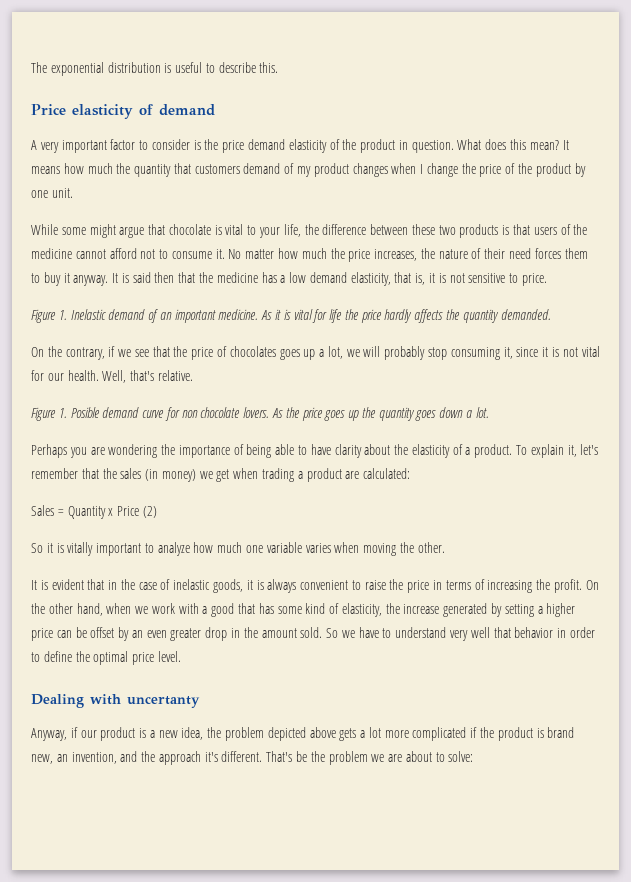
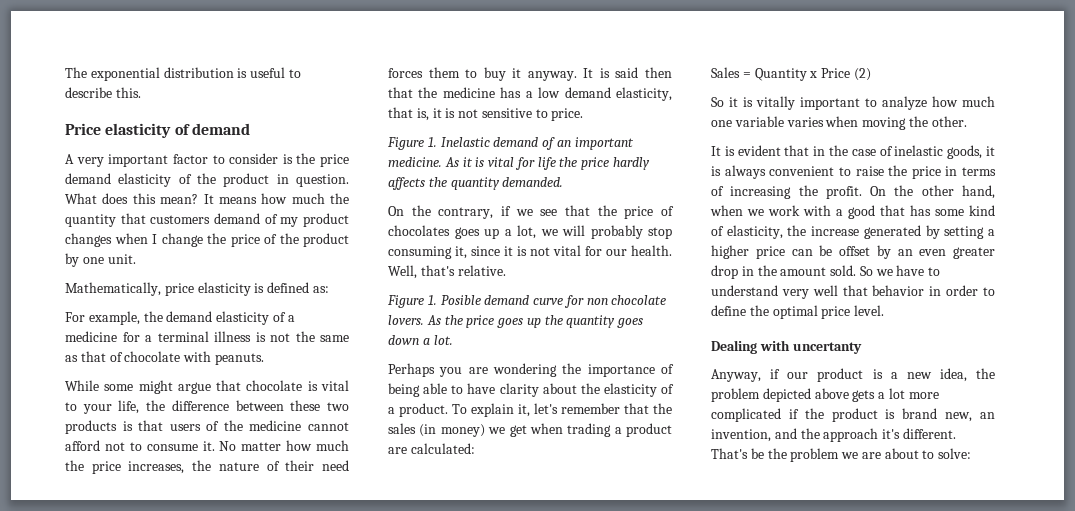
+ Mathematically, price elasticity is defined as:
+ For example, the demand elasticity of a medicine for a terminal illness is not the same as that of chocolate with peanuts.

